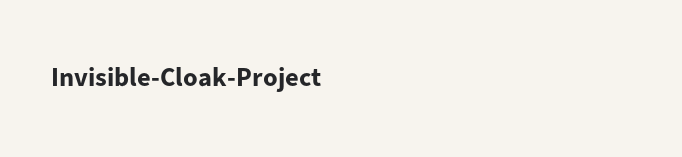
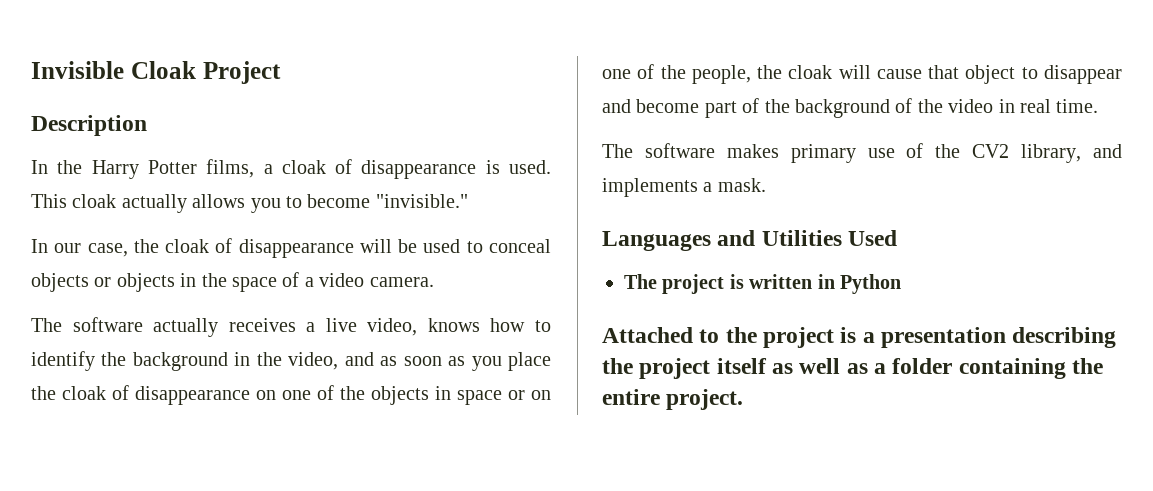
- Invisible-Cloak-Project
+ Invisible Cloak Project
+ Description
+ In the Harry Potter films, a cloak of disappearance is used. This cloak actually allows you to become "invisible."
+ In our case, the cloak of disappearance will be used to conceal objects or objects in the space of a video camera.
+ The software actually receives a live video, knows how to identify the background in the video, and as soon as you place the cloak of disappearance on one of the objects in space or on one of the people, the cloak will cause that object to disappear and become part of the background of the video in real time.
+ The software makes primary use of the CV2 library, and implements a mask.
+ Languages and Utilities Used
+ The project is written in Python
+ Attached to the project is a presentation describing the project itself as well as a folder containing the entire project.

